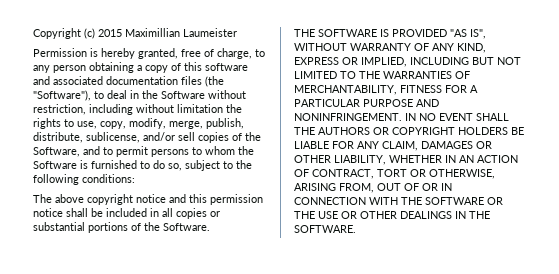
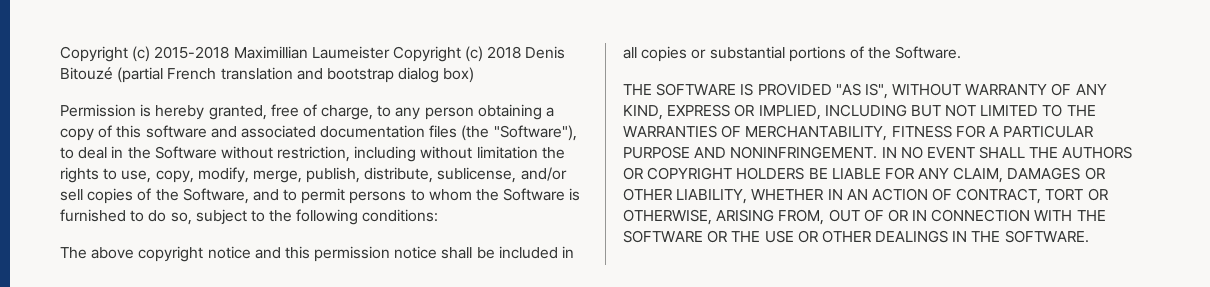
- Copyright (c) 2015 Maximillian Laumeister
+ Copyright (c) 2015-2018 Maximillian Laumeister Copyright (c) 2018 Denis Bitouzé (partial French translation and bootstrap dialog box)

